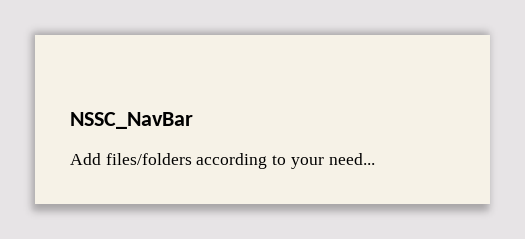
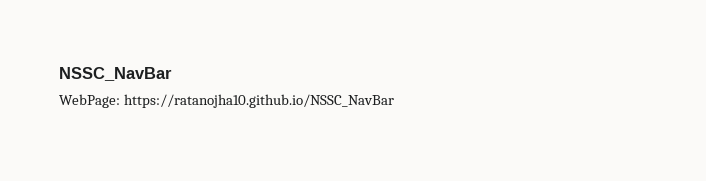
- Add files/folders according to your need...
+ WebPage: https://ratanojha10.github.io/NSSC_NavBar

